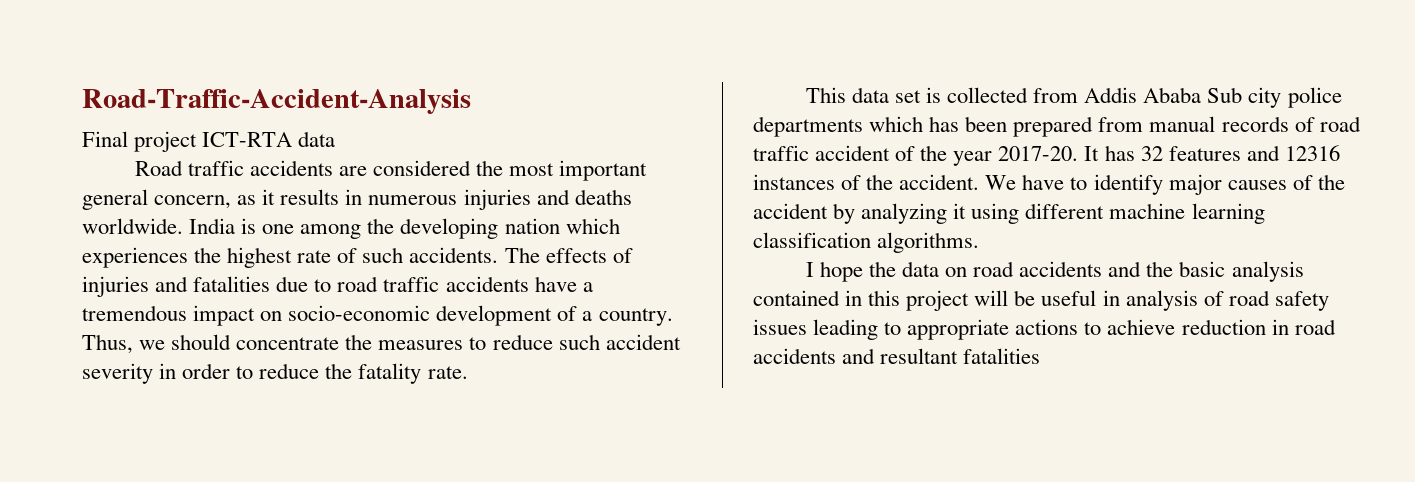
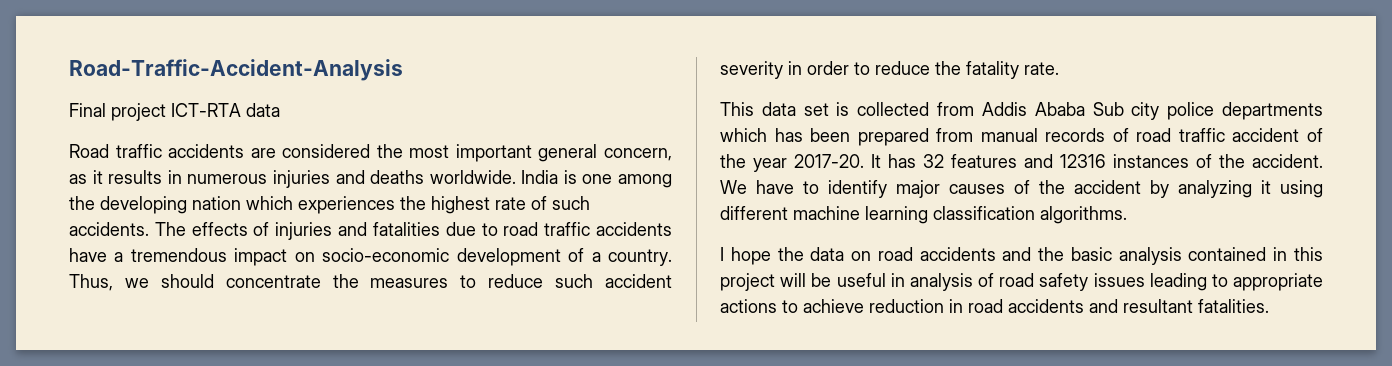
- I hope the data on road accidents and the basic analysis contained in this project will be useful in analysis of road safety issues leading to appropriate actions to achieve reduction in road accidents and resultant fatalities
+ I hope the data on road accidents and the basic analysis contained in this project will be useful in analysis of road safety issues leading to appropriate actions to achieve reduction in road accidents and resultant fatalities.

